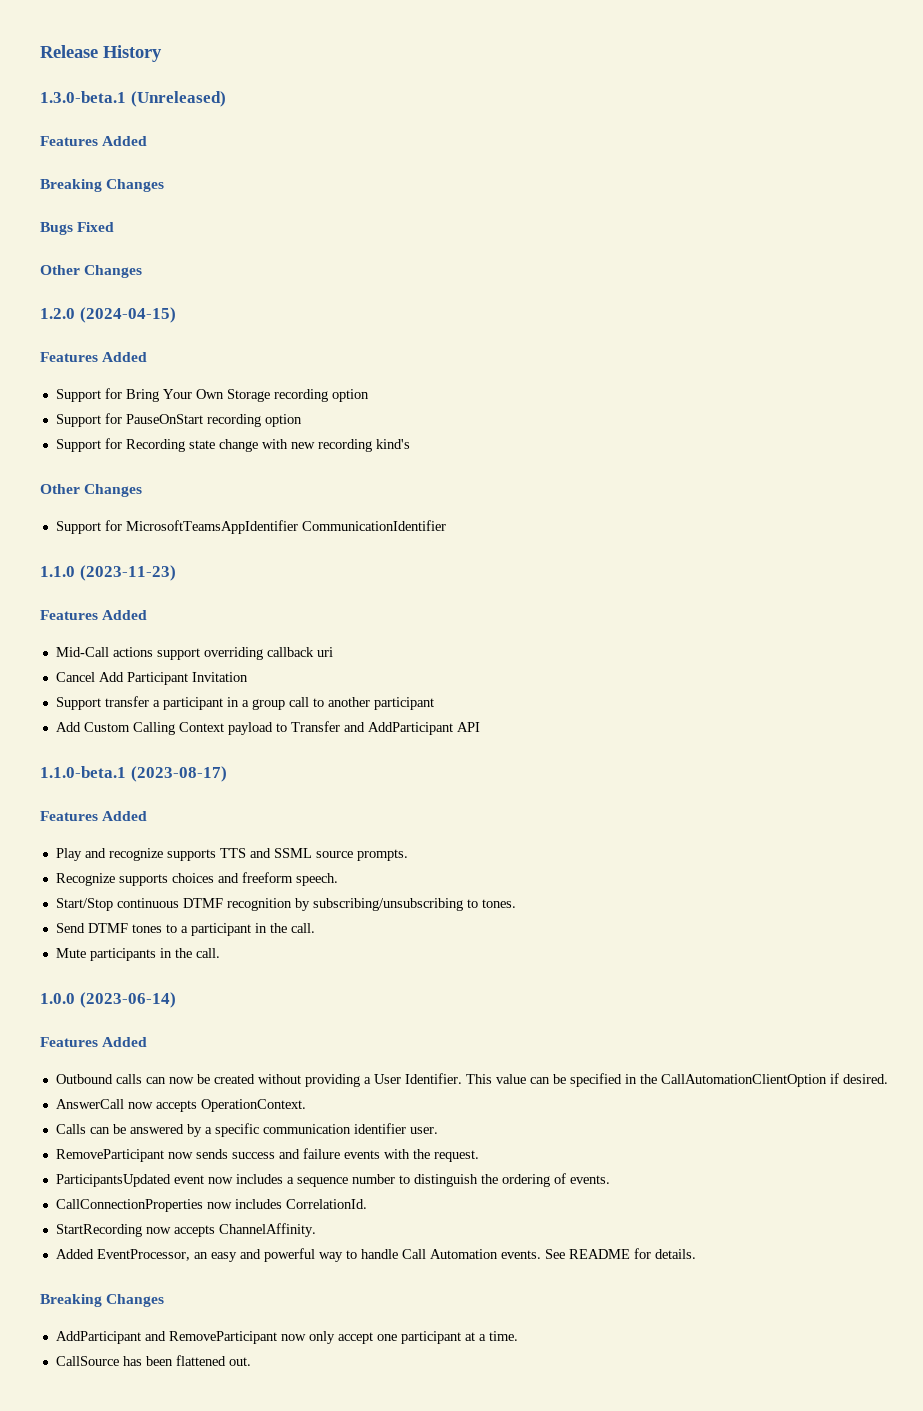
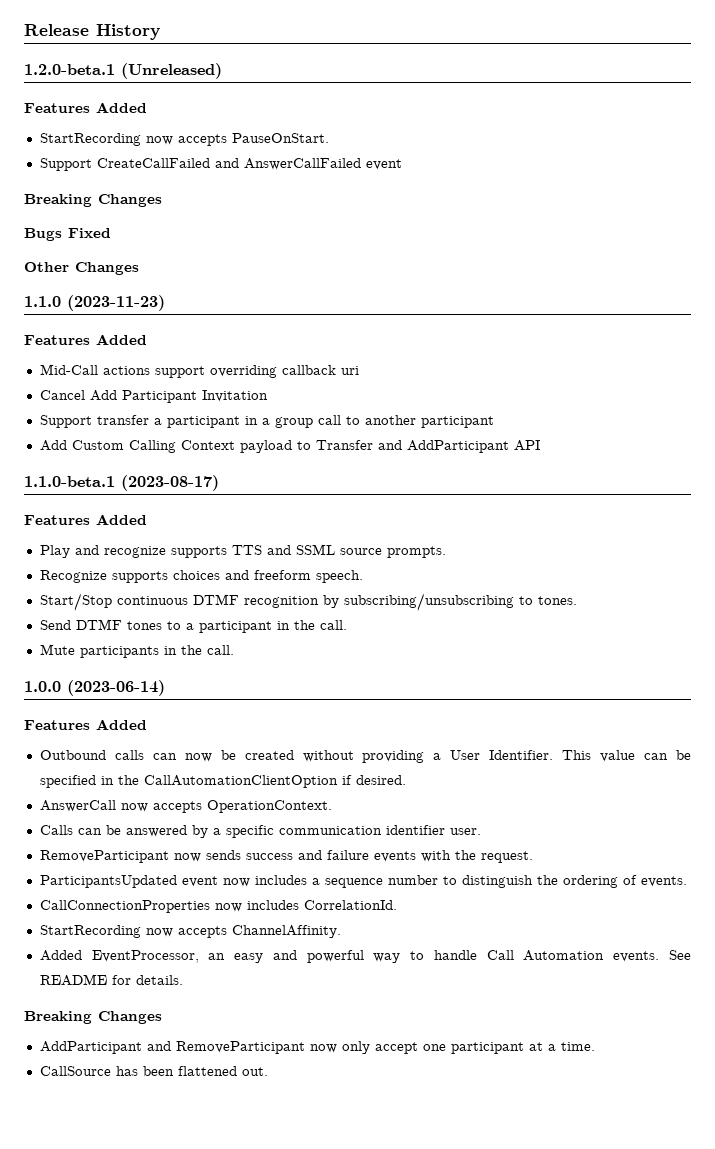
- 1.3.0-beta.1 (Unreleased)
+ 1.2.0-beta.1 (Unreleased)
+ StartRecording now accepts PauseOnStart.
+ Support CreateCallFailed and AnswerCallFailed event
- 1.2.0 (2024-04-15)
- Features Added
- Support for Bring Your Own Storage recording option
- Support for PauseOnStart recording option
- Support for Recording state change with new recording kind's
- Other Changes
- Support for MicrosoftTeamsAppIdentifier CommunicationIdentifier

